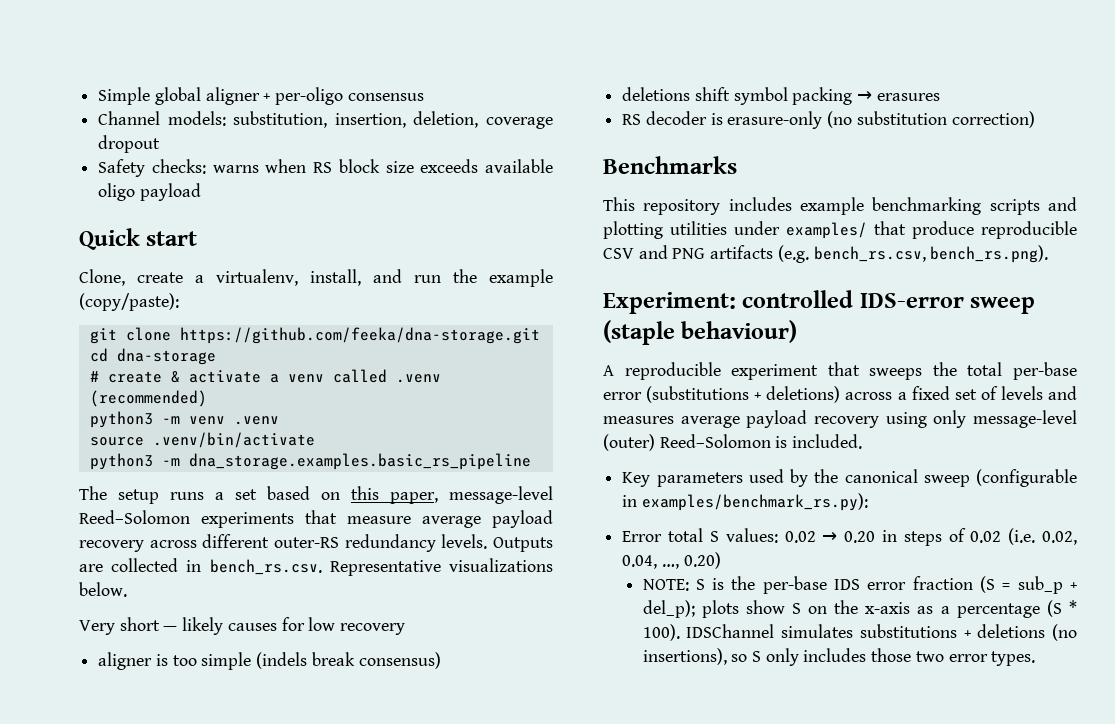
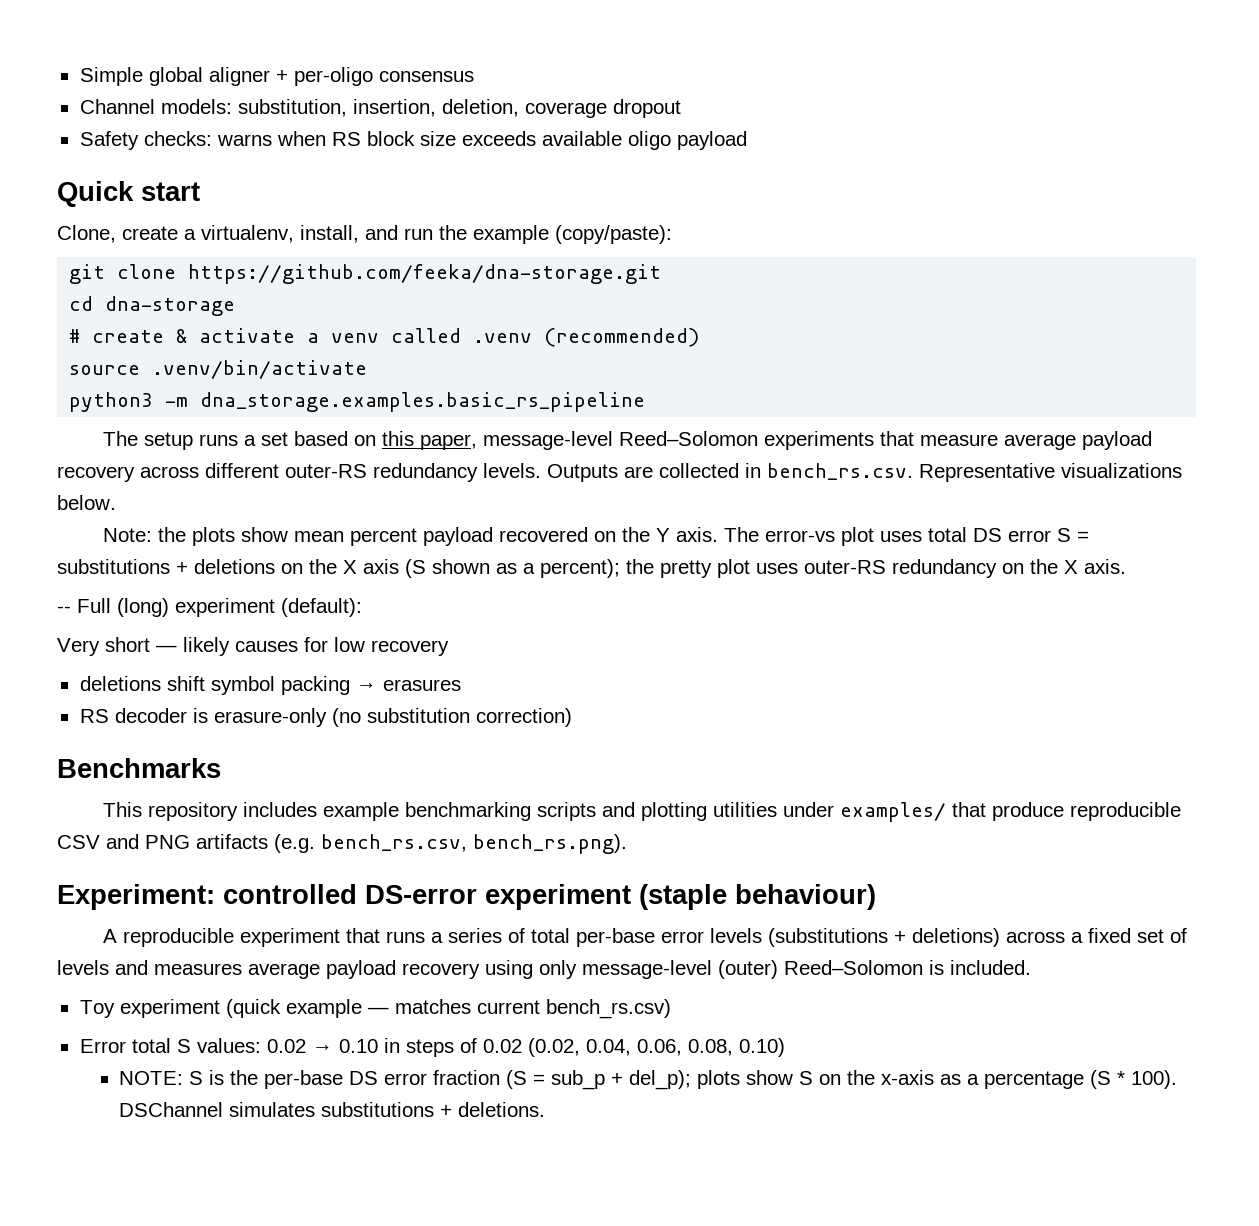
- python3 -m venv .venv
+ Note: the plots show mean percent payload recovered on the Y axis. The error-vs plot uses total DS error S = substitutions + deletions on the X axis (S shown as a percent); the pretty plot uses outer-RS redundancy on the X axis.
+ -- Full (long) experiment (default):
- aligner is too simple (indels break consensus)
- Experiment: controlled IDS-error sweep (staple behaviour)
+ Experiment: controlled DS-error experiment (staple behaviour)
- A reproducible experiment that sweeps the total per-base error (substitutions + deletions) across a fixed set of levels and measures average payload recovery using only message-level (outer) Reed–Solomon is included.
+ A reproducible experiment that runs a series of total per-base error levels (substitutions + deletions) across a fixed set of levels and measures average payload recovery using only message-level (outer) Reed–Solomon is included.
- Key parameters used by the canonical sweep (configurable in examples/benchmark_rs.py):
+ Toy experiment (quick example — matches current bench_rs.csv)
- Error total S values: 0.02 → 0.20 in steps of 0.02 (i.e. 0.02, 0.04, …, 0.20)
+ Error total S values: 0.02 → 0.10 in steps of 0.02 (0.02, 0.04, 0.06, 0.08, 0.10)
- NOTE: S is the per-base IDS error fraction (S = sub_p + del_p); plots show S on the x-axis as a percentage (S * 100).
+ NOTE: S is the per-base DS error fraction (S = sub_p + del_p); plots show S on the x-axis as a percentage (S * 100).
- IDSChannel simulates substitutions + deletions (no insertions), so S only includes those two error types.
+ DSChannel simulates substitutions + deletions.

